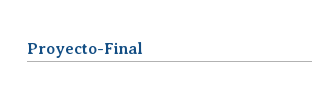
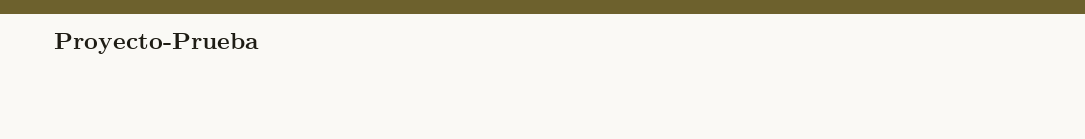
- Proyecto-Final
+ Proyecto-Prueba

